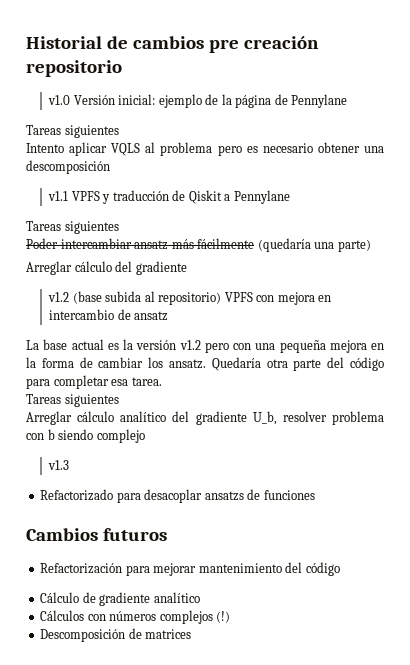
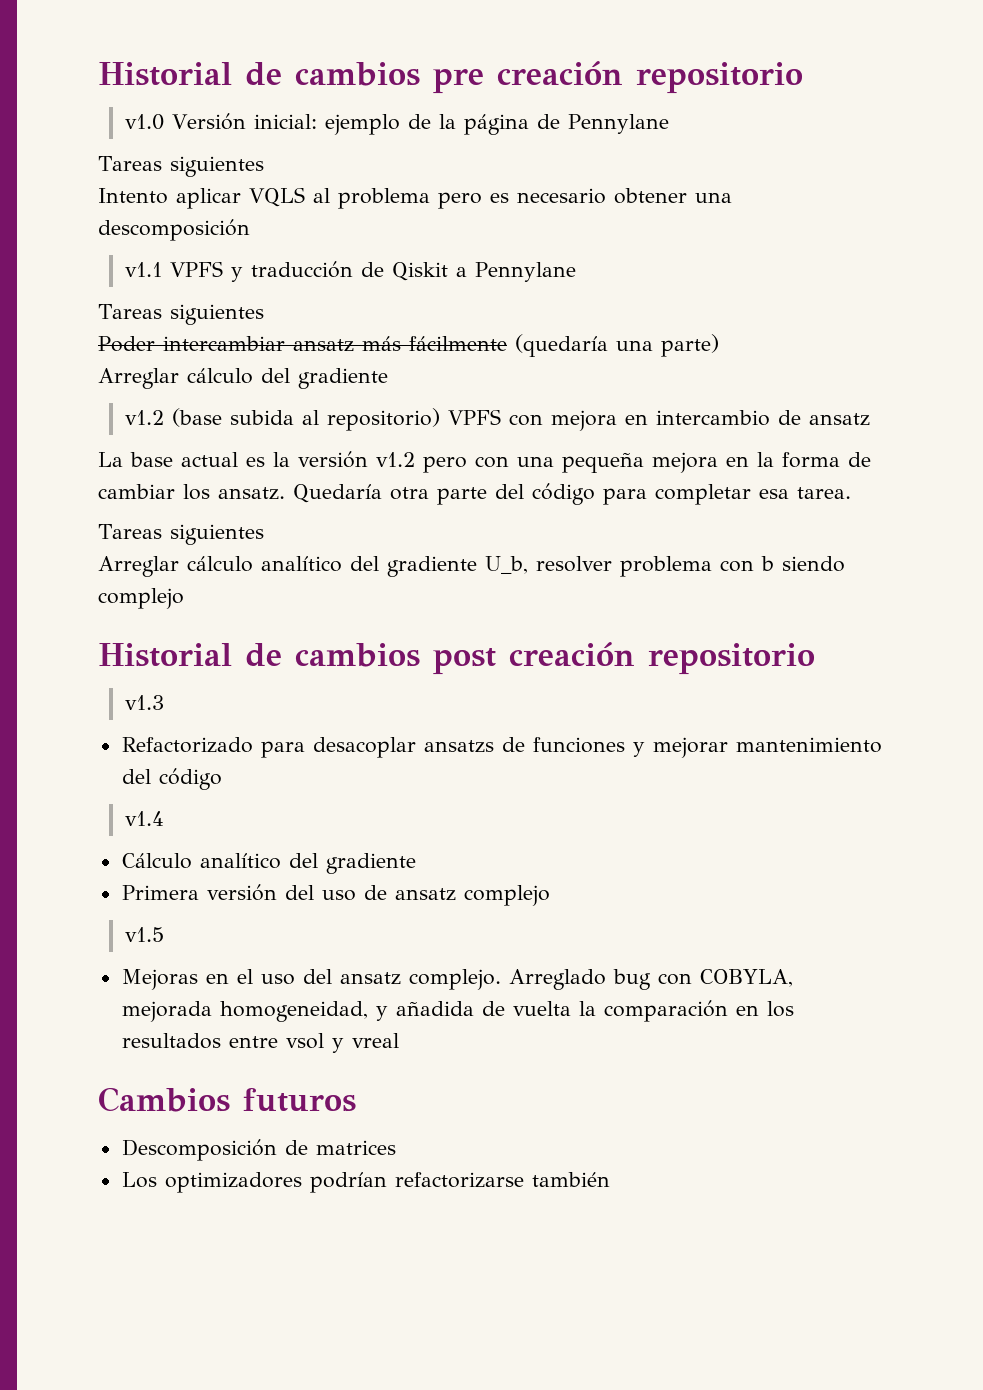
+ Historial de cambios post creación repositorio
- Refactorizado para desacoplar ansatzs de funciones
- Cambios futuros
- Refactorización para mejorar mantenimiento del código
+ Refactorizado para desacoplar ansatzs de funciones y mejorar mantenimiento del código
+ v1.4
- Cálculo de gradiente analítico
- Cálculos con números complejos (!)
+ Cálculo analítico del gradiente
+ Primera versión del uso de ansatz complejo
+ v1.5
+ Mejoras en el uso del ansatz complejo. Arreglado bug con COBYLA, mejorada homogeneidad, y añadida de vuelta la comparación en los resultados entre vsol y vreal
+ Cambios futuros
  Descomposición de matrices
+ Los optimizadores podrían refactorizarse también

